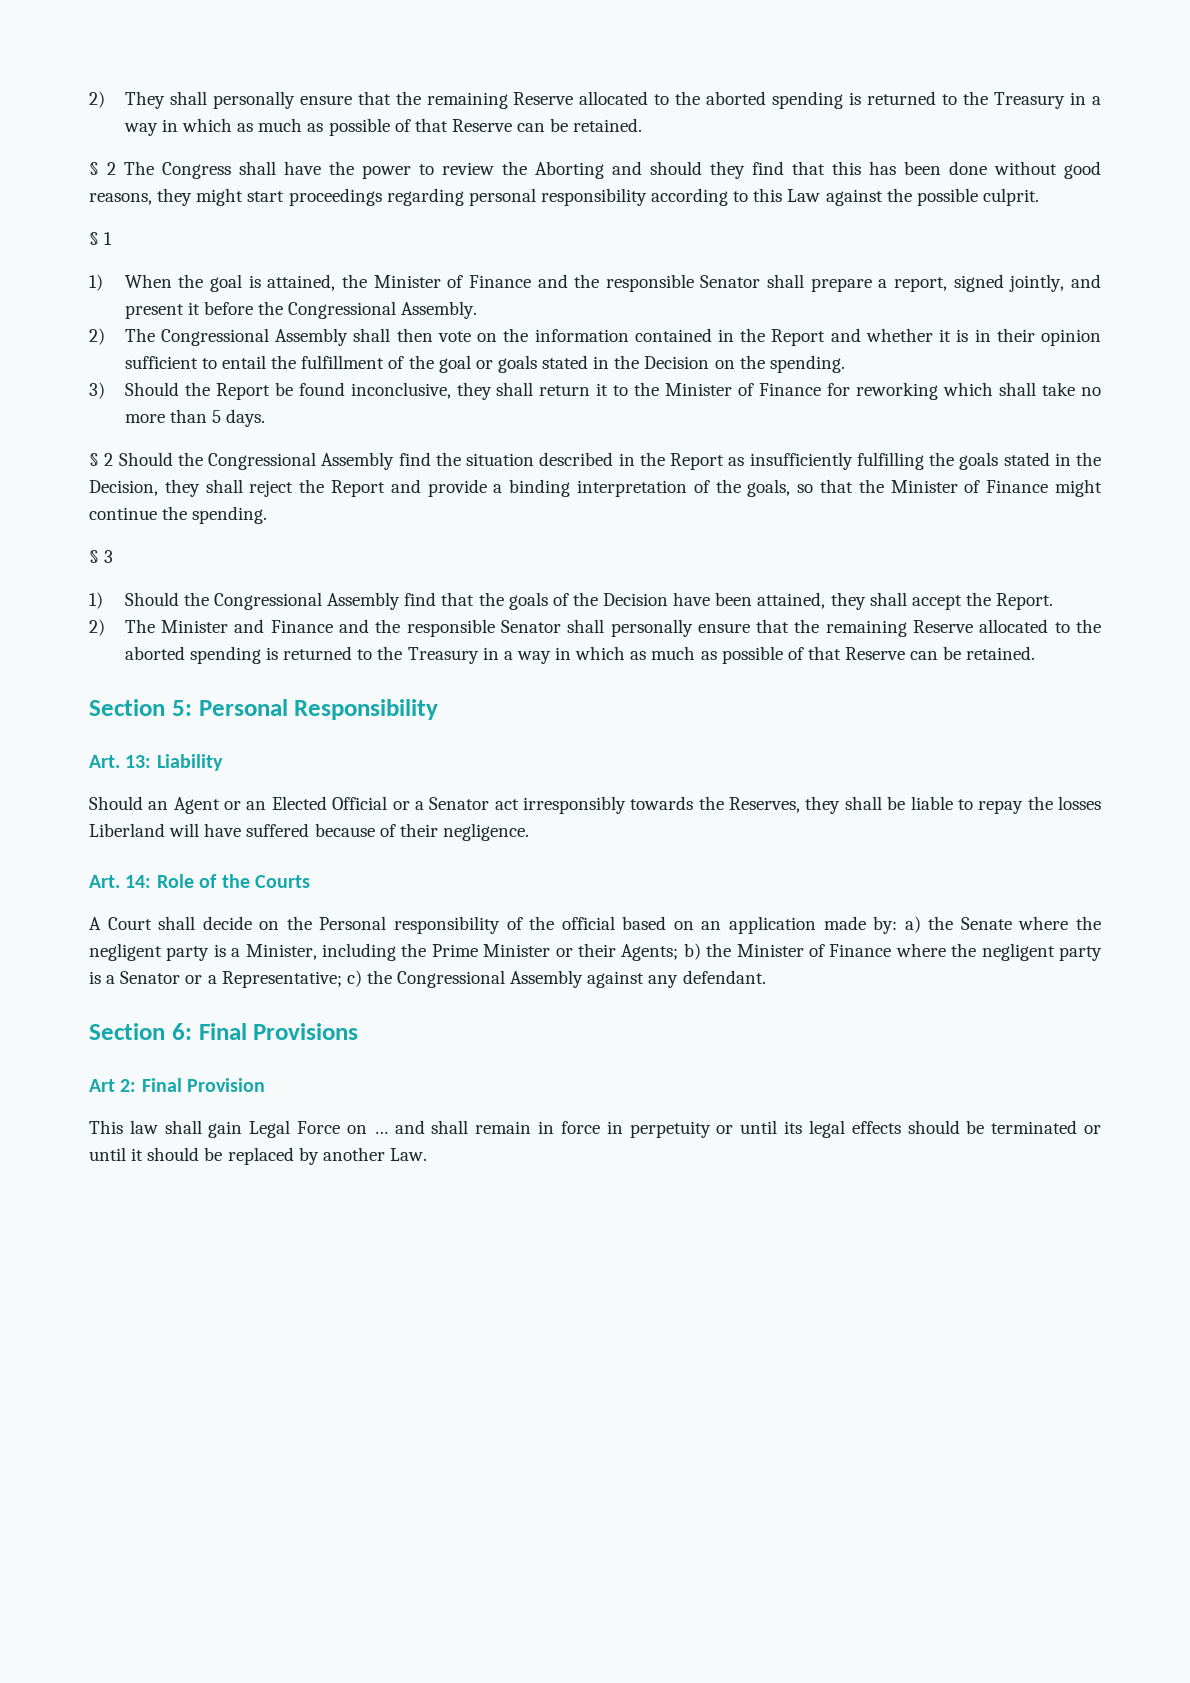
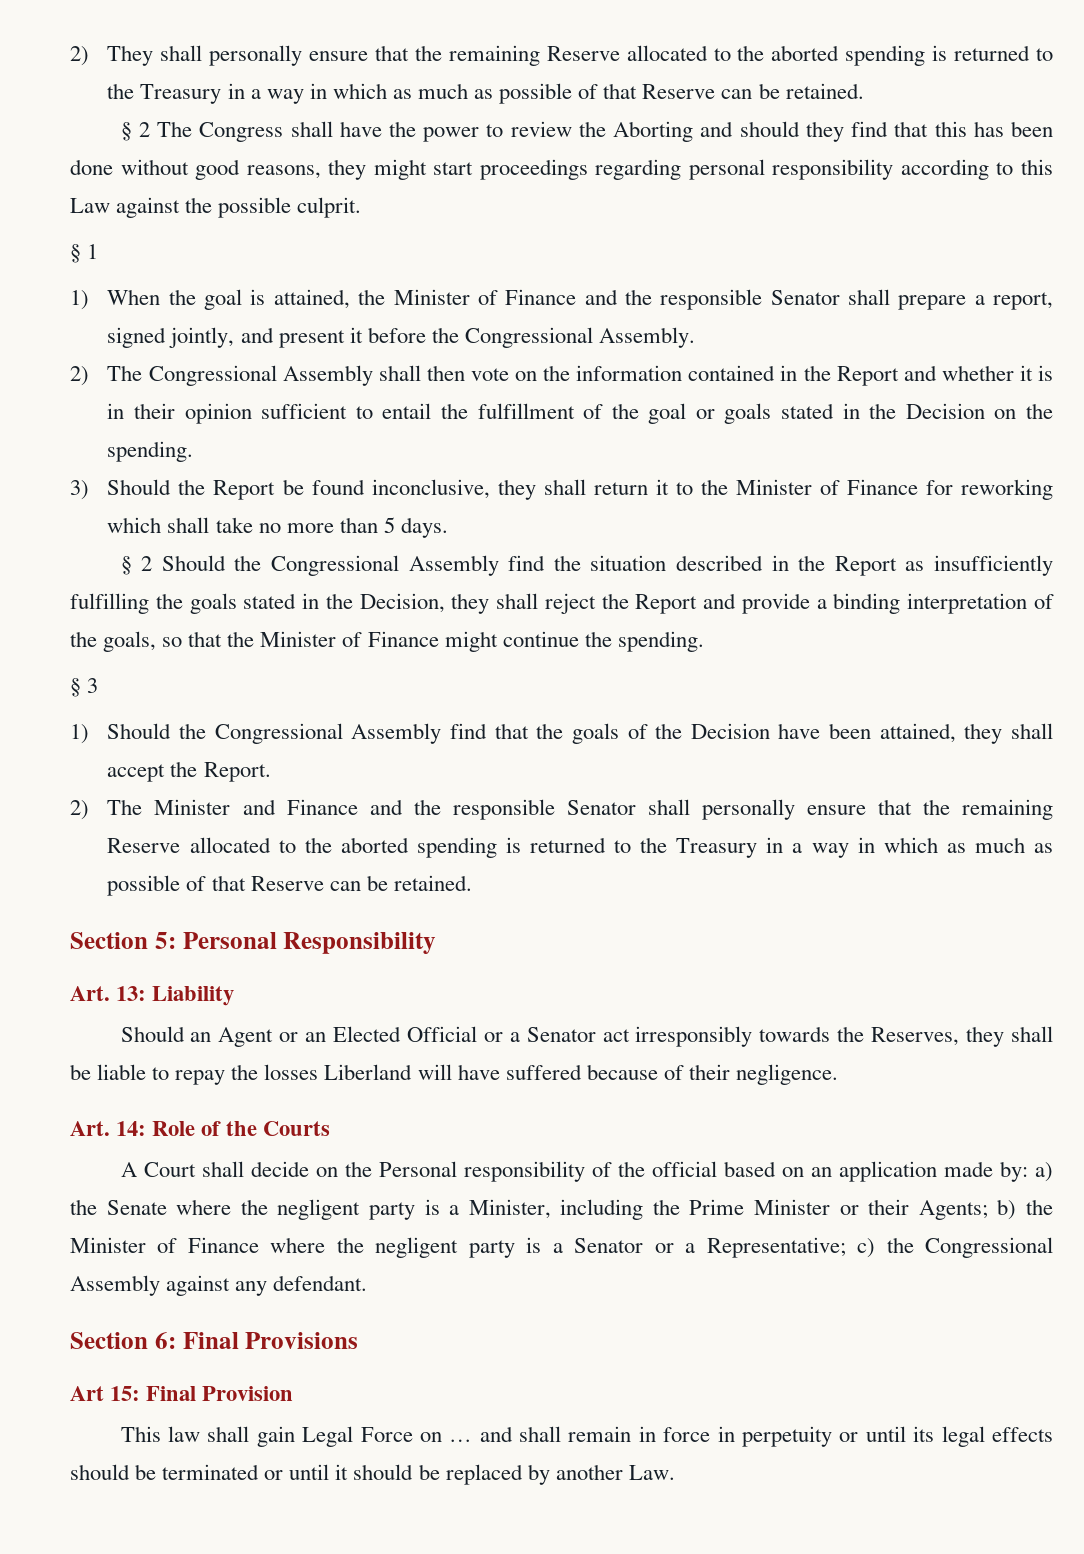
- Art 2: Final Provision
+ Art 15: Final Provision

